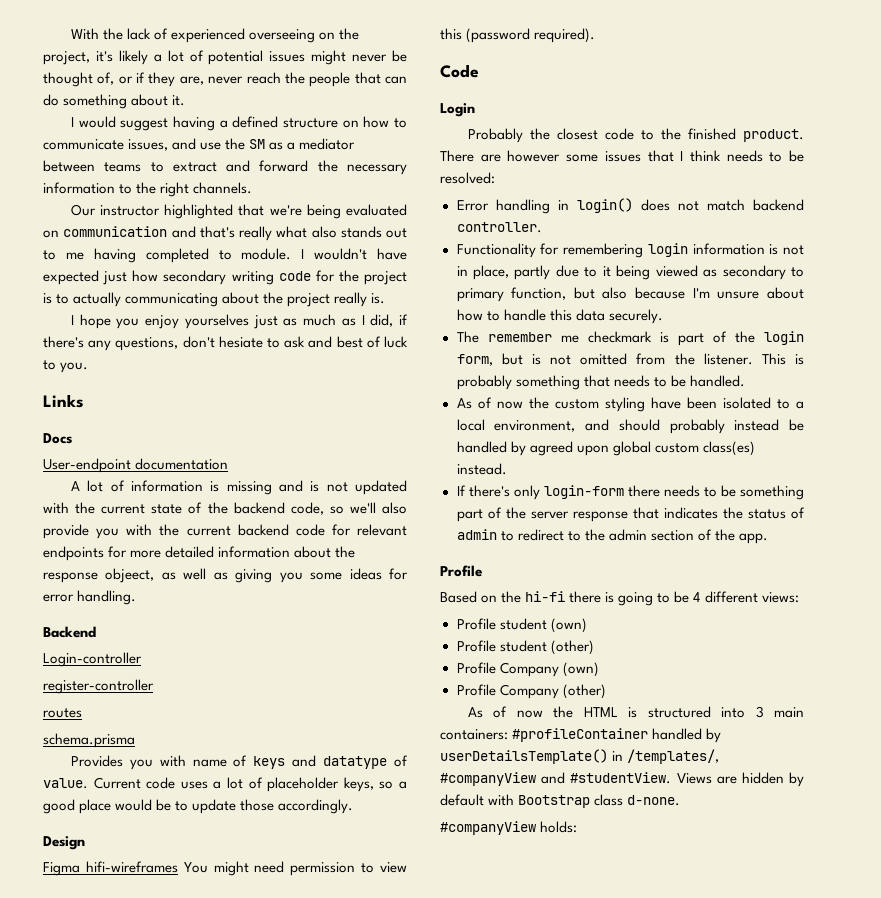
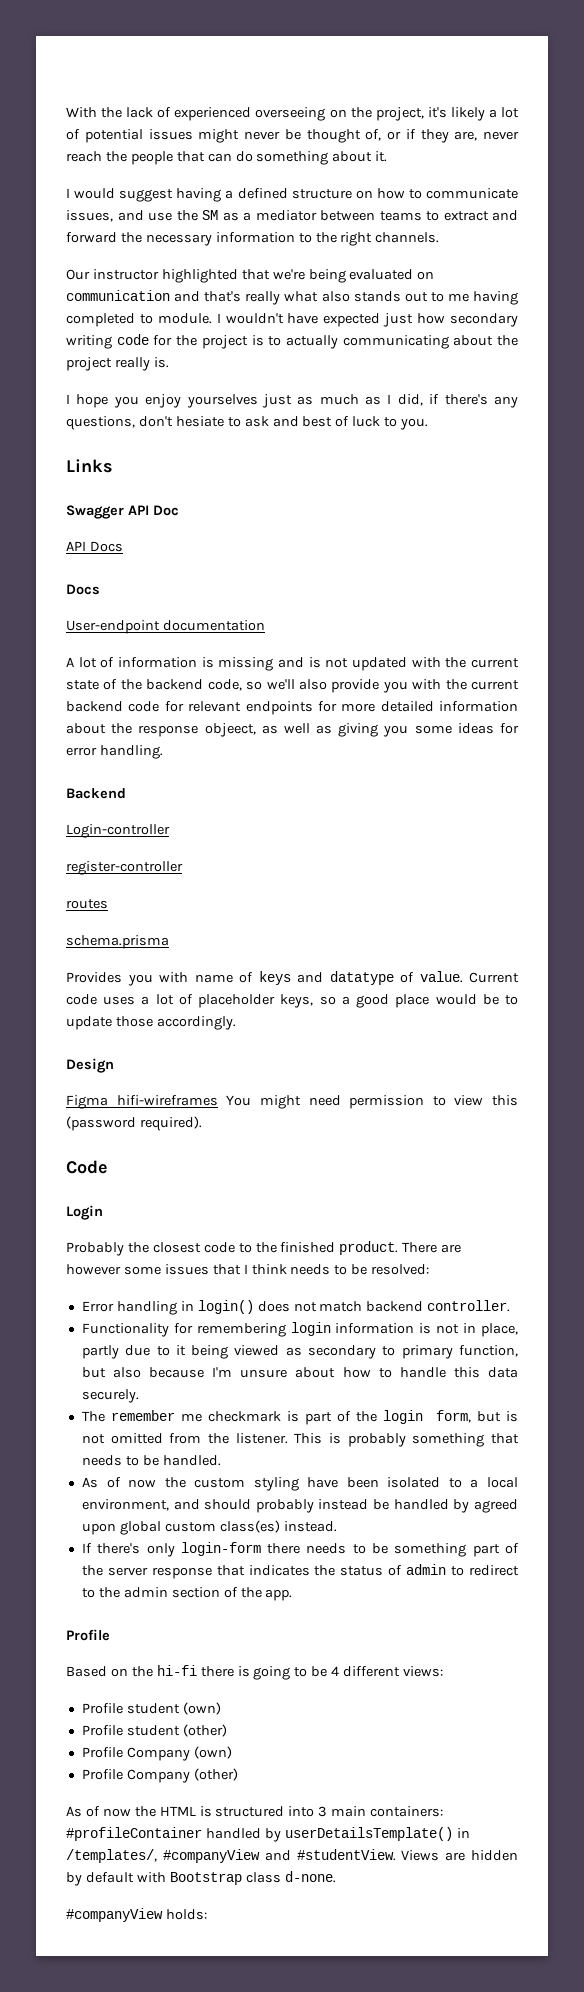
+ Swagger API Doc
+ API Docs

